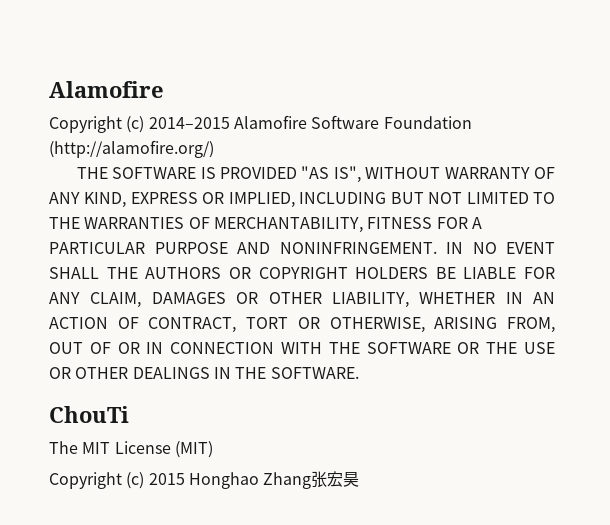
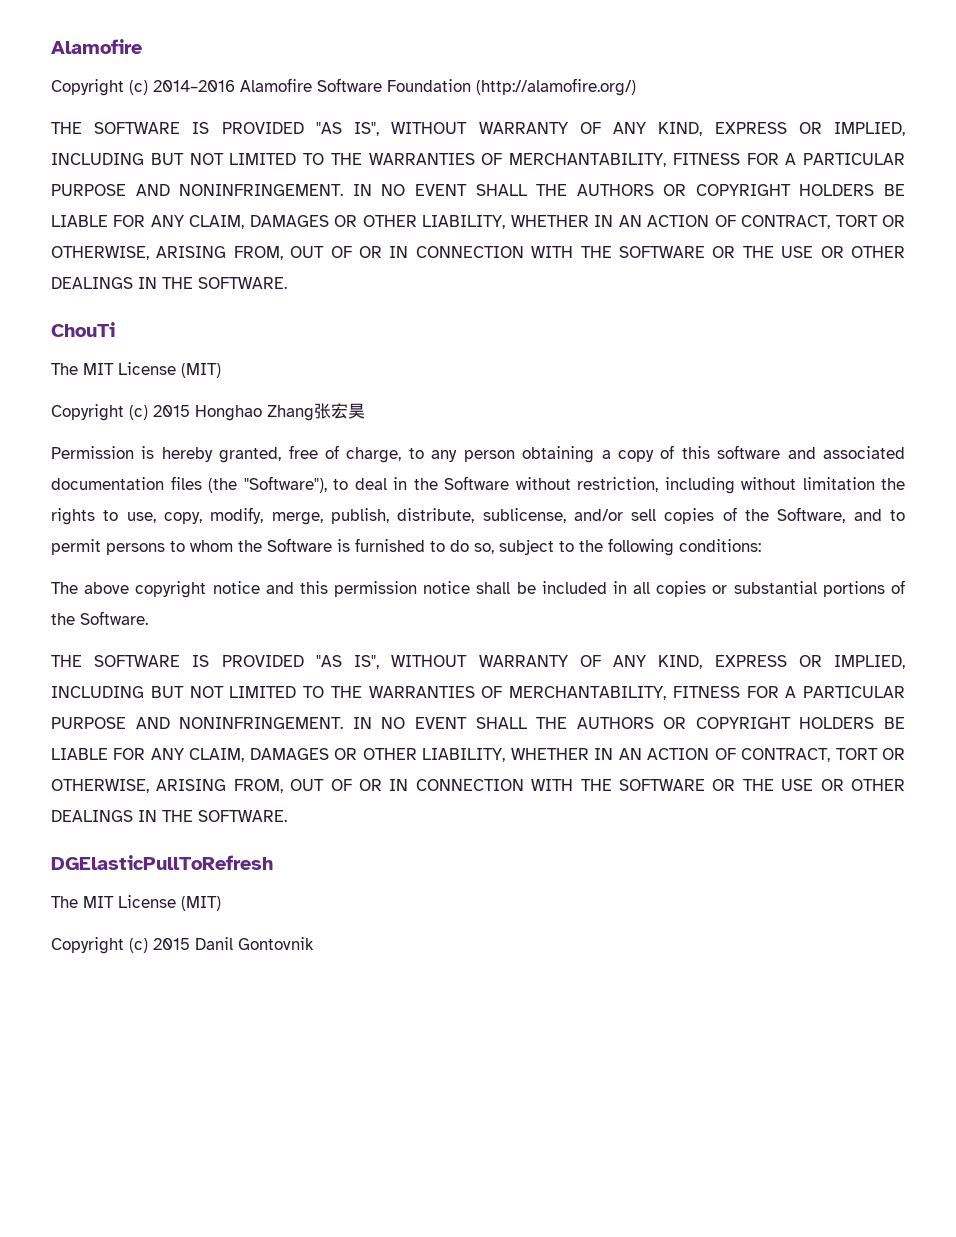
- Copyright (c) 2014–2015 Alamofire Software Foundation (http://alamofire.org/)
+ Copyright (c) 2014–2016 Alamofire Software Foundation (http://alamofire.org/)
+ Permission is hereby granted, free of charge, to any person obtaining a copy of this software and associated documentation files (the "Software"), to deal in the Software without restriction, including without limitation the rights to use, copy, modify, merge, publish, distribute, sublicense, and/or sell copies of the Software, and to permit persons to whom the Software is furnished to do so, subject to the following conditions:
+ The above copyright notice and this permission notice shall be included in all copies or substantial portions of the Software.
+ THE SOFTWARE IS PROVIDED "AS IS", WITHOUT WARRANTY OF ANY KIND, EXPRESS OR IMPLIED, INCLUDING BUT NOT LIMITED TO THE WARRANTIES OF MERCHANTABILITY, FITNESS FOR A PARTICULAR PURPOSE AND NONINFRINGEMENT. IN NO EVENT SHALL THE AUTHORS OR COPYRIGHT HOLDERS BE LIABLE FOR ANY CLAIM, DAMAGES OR OTHER LIABILITY, WHETHER IN AN ACTION OF CONTRACT, TORT OR OTHERWISE, ARISING FROM, OUT OF OR IN CONNECTION WITH THE SOFTWARE OR THE USE OR OTHER DEALINGS IN THE SOFTWARE.
+ DGElasticPullToRefresh
+ The MIT License (MIT)
+ Copyright (c) 2015 Danil Gontovnik

